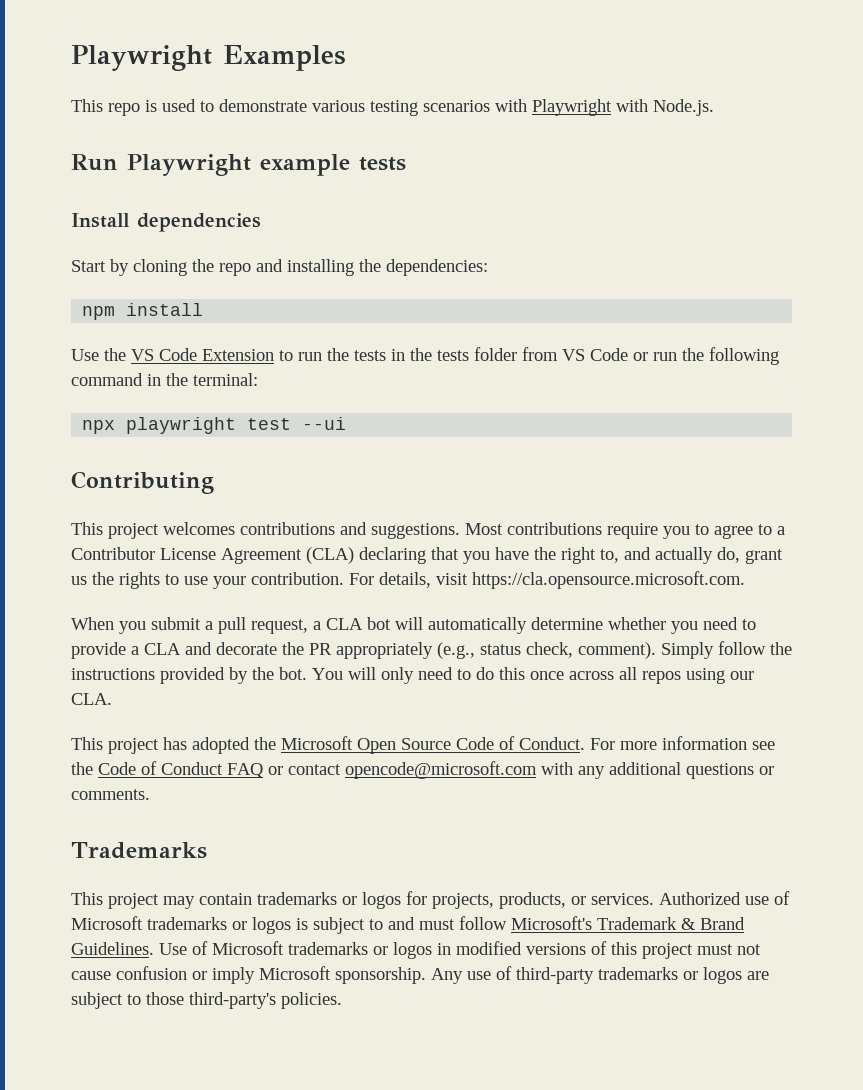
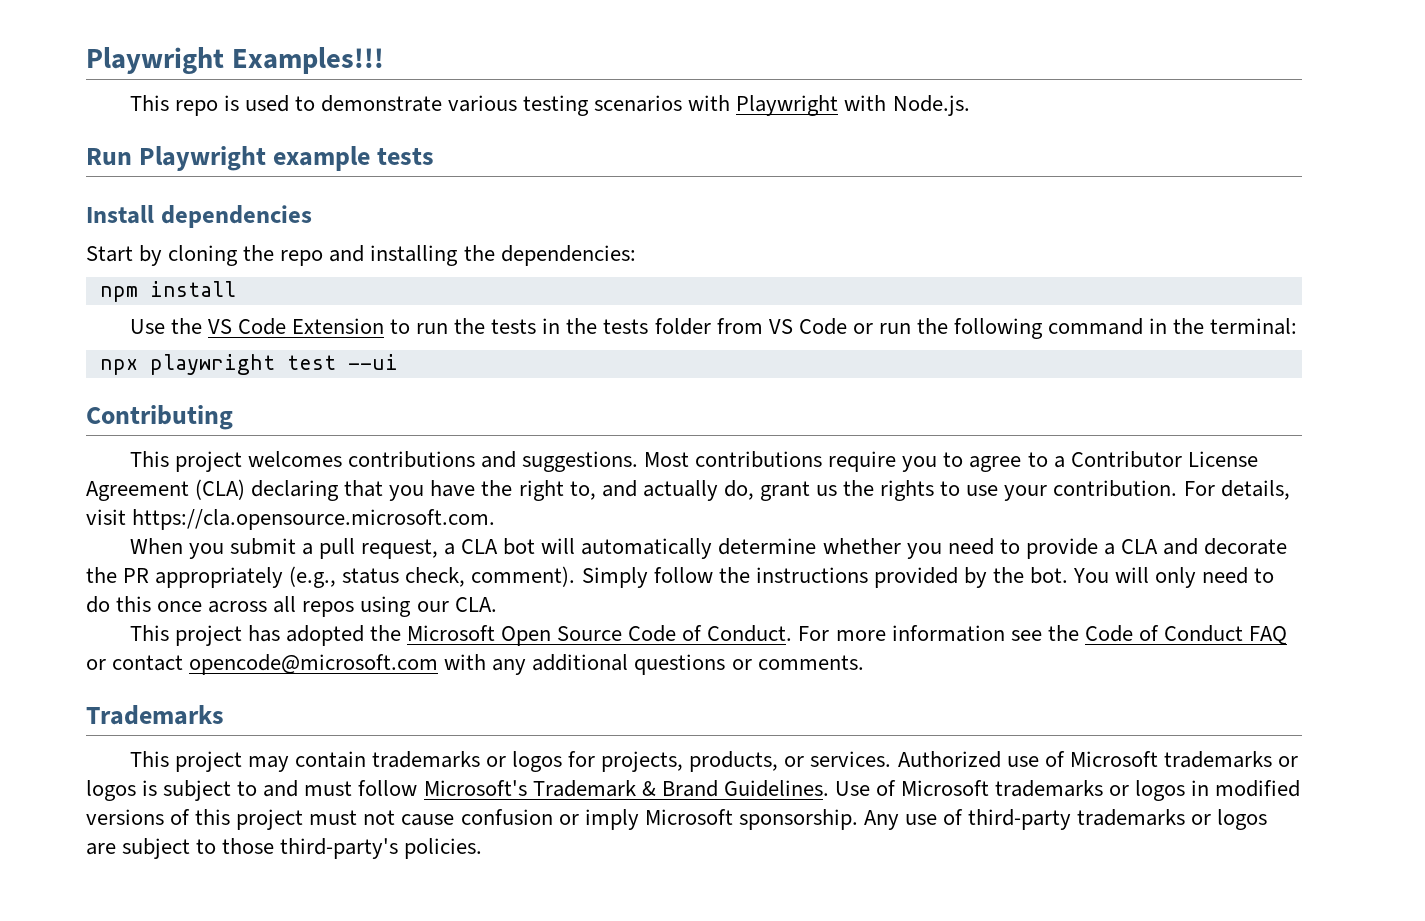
- Playwright Examples
+ Playwright Examples!!!

